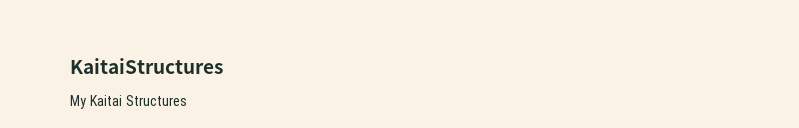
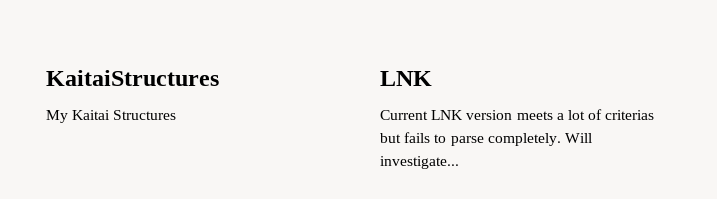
  My Kaitai Structures
+ LNK
+ Current LNK version meets a lot of criterias but fails to parse completely. Will investigate...

